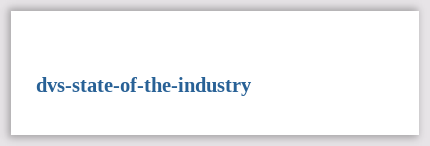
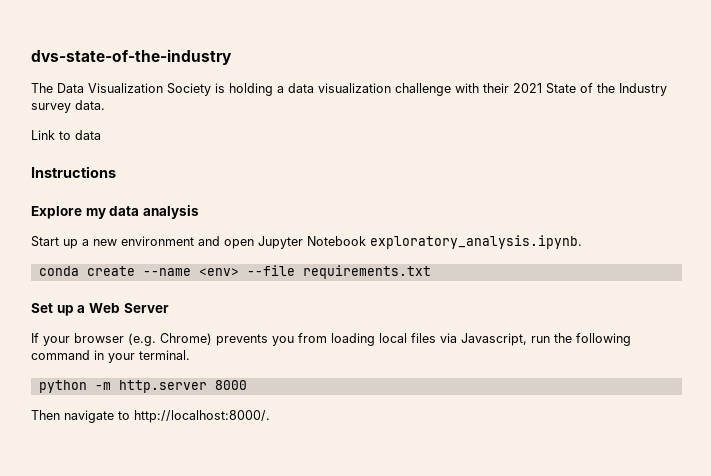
+ The Data Visualization Society is holding a data visualization challenge with their 2021 State of the Industry survey data.
+ Link to data
+ Instructions
+ Explore my data analysis
+ Start up a new environment and open Jupyter Notebook exploratory_analysis.ipynb.
+ conda create --name <env> --file requirements.txt
+ Set up a Web Server
+ If your browser (e.g. Chrome) prevents you from loading local files via Javascript, run the following command in your terminal.
+ python -m http.server 8000
+ Then navigate to http://localhost:8000/.

